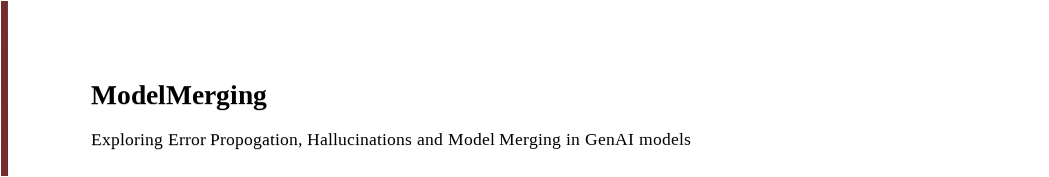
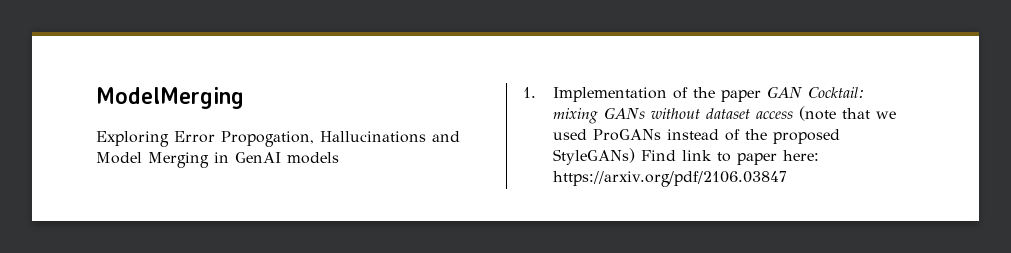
+ 1. Implementation of the paper GAN Cocktail: mixing GANs without dataset access (note that we used ProGANs instead of the proposed StyleGANs) Find link to paper here: https://arxiv.org/pdf/2106.03847

